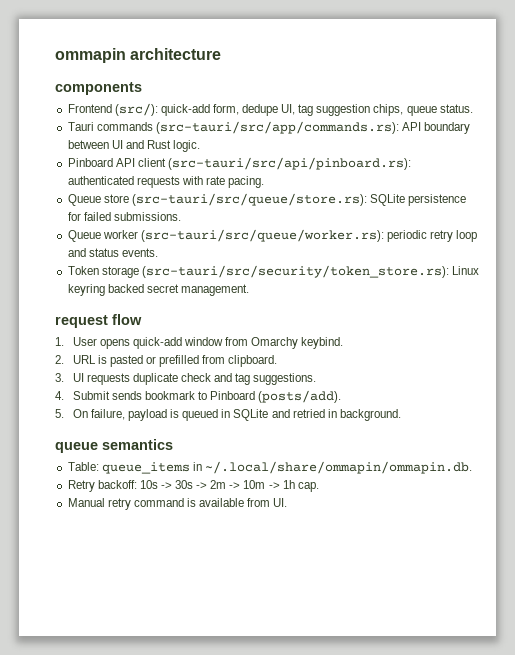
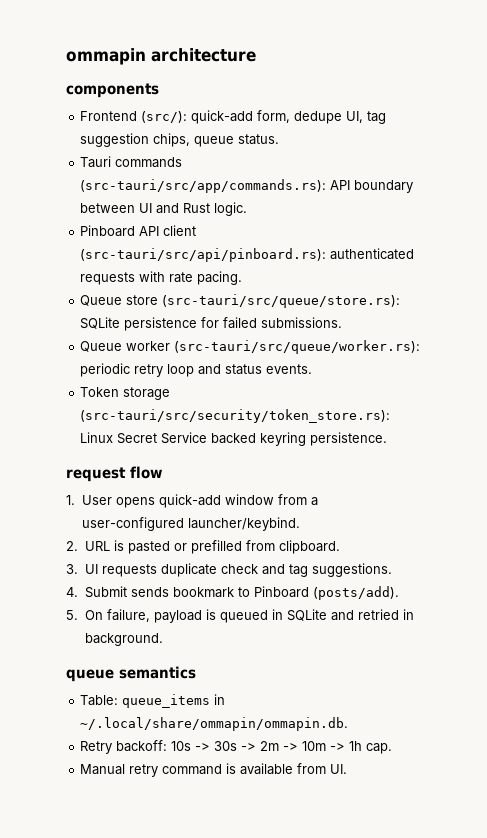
- Token storage (src-tauri/src/security/token_store.rs): Linux keyring backed secret management.
+ Token storage (src-tauri/src/security/token_store.rs): Linux Secret Service backed keyring persistence.
- 1. User opens quick-add window from Omarchy keybind.
+ 1. User opens quick-add window from a user-configured launcher/keybind.

